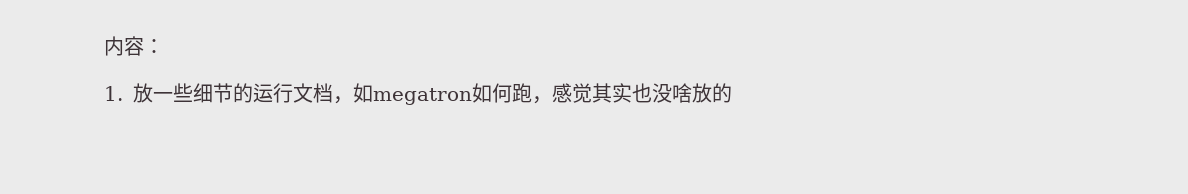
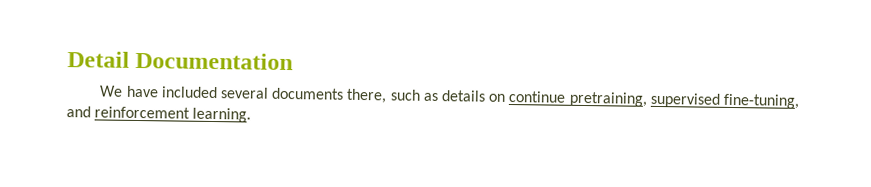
- 内容：
- 1.放一些细节的运行文档，如megatron如何跑，感觉其实也没啥放的
+ Detail Documentation
+ We have included several documents there, such as details on continue pretraining, supervised fine-tuning, and reinforcement learning.

